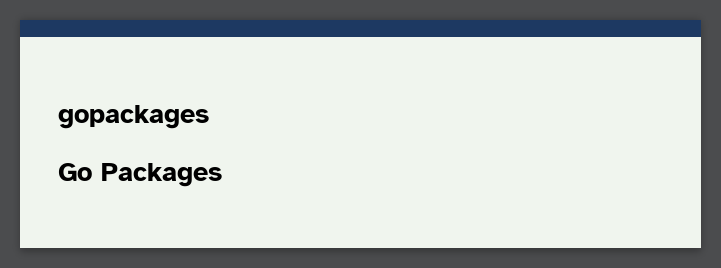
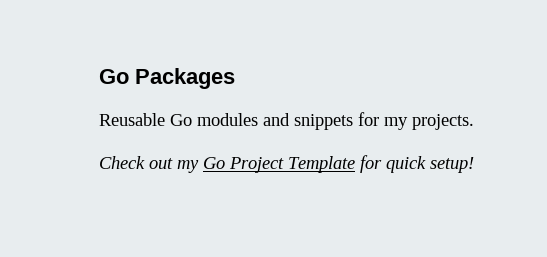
- gopackages
+ Reusable Go modules and snippets for my projects.
+ Check out my Go Project Template for quick setup!

